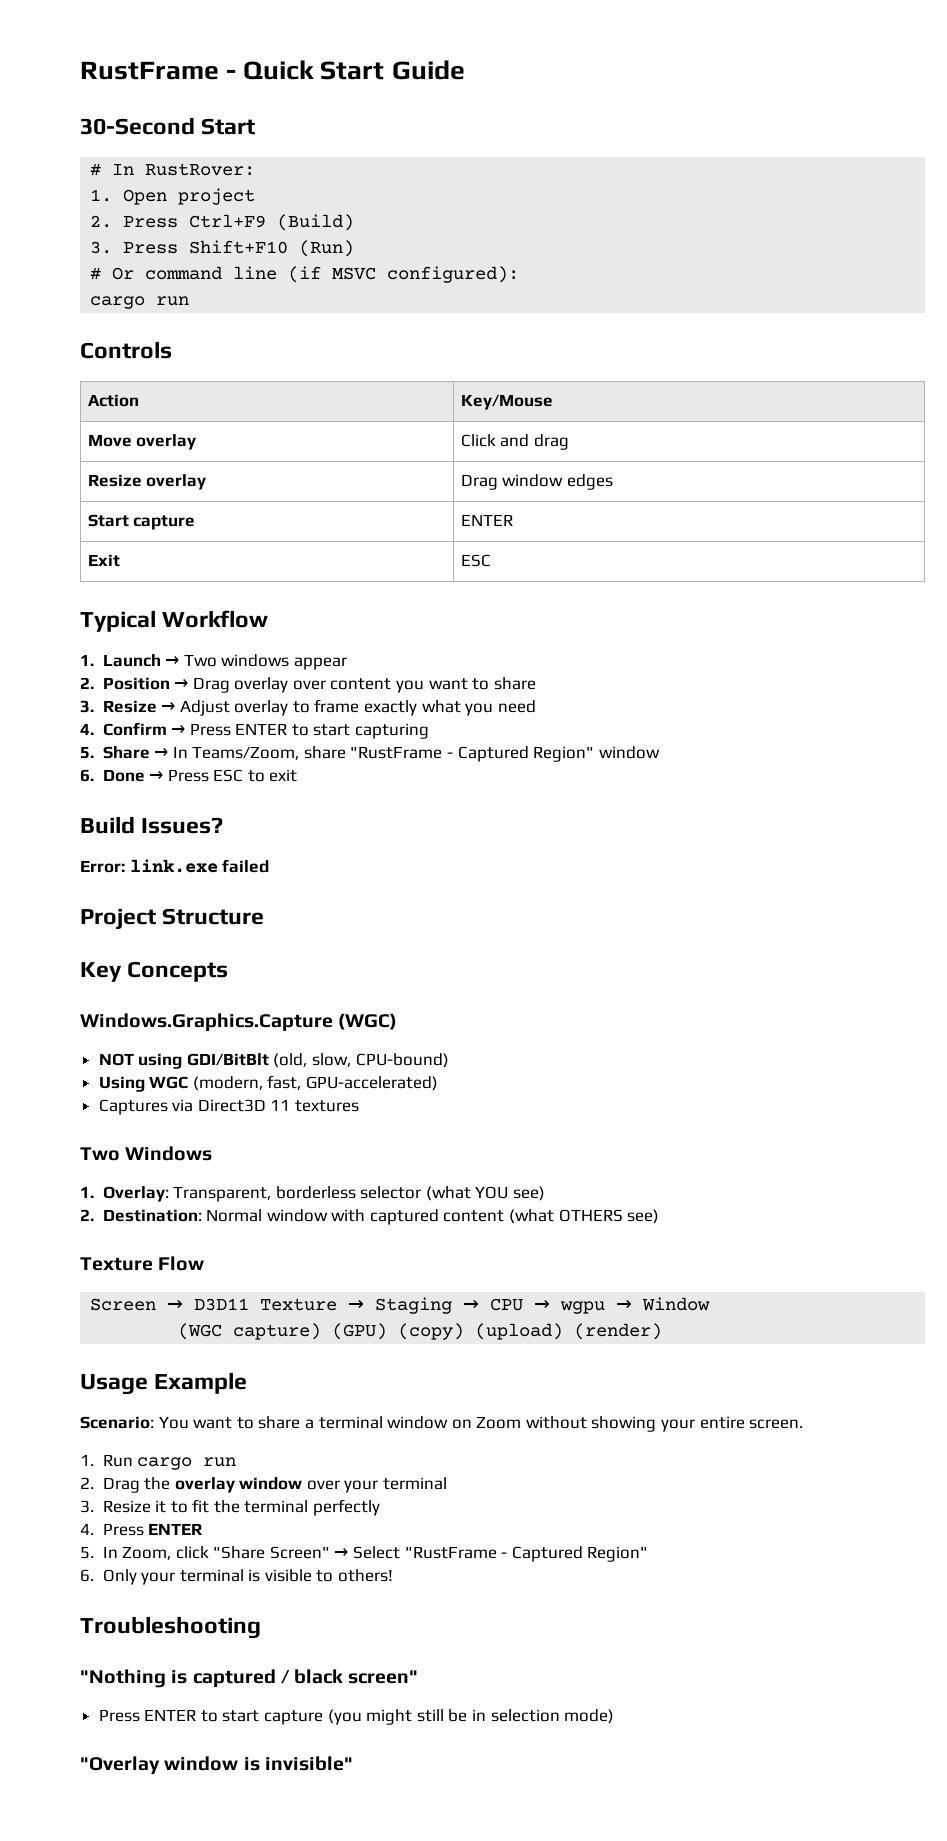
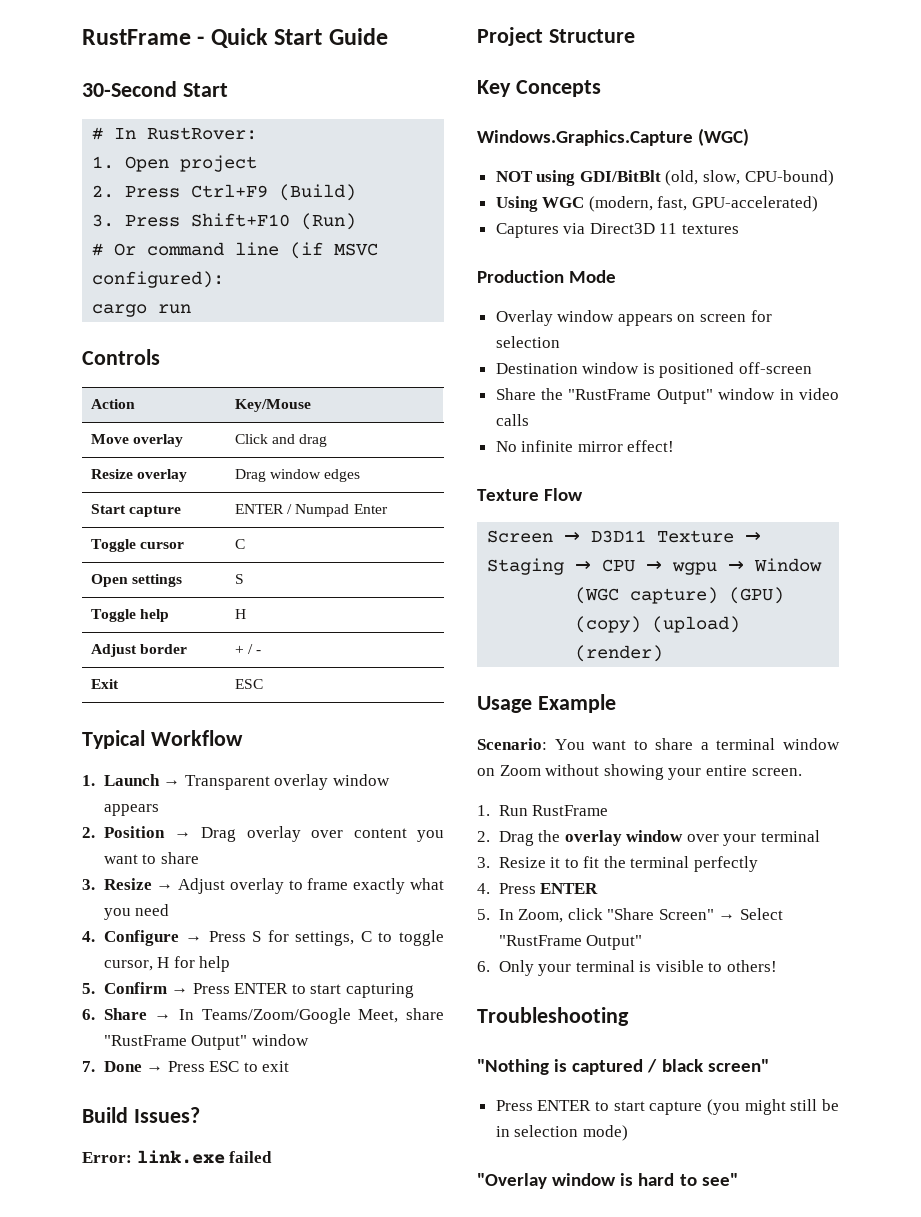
- Start capture | ENTER
+ Start capture | ENTER / Numpad Enter
+ Toggle cursor | C
+ Open settings | S
+ Toggle help | H
+ Adjust border | + / -
- 1. Launch → Two windows appear
+ 1. Launch → Transparent overlay window appears
- 4. Confirm → Press ENTER to start capturing
+ 4. Configure → Press S for settings, C to toggle cursor, H for help
+ 5. Confirm → Press ENTER to start capturing
- 5. Share → In Teams/Zoom, share "RustFrame - Captured Region" window
+ 6. Share → In Teams/Zoom/Google Meet, share "RustFrame Output" window
- 6. Done → Press ESC to exit
+ 7. Done → Press ESC to exit
- Two Windows
- 1. Overlay: Transparent, borderless selector (what YOU see)
- 2. Destination: Normal window with captured content (what OTHERS see)
+ Production Mode
+ Overlay window appears on screen for selection
+ Destination window is positioned off-screen
+ Share the "RustFrame Output" window in video calls
+ No infinite mirror effect!
- 1. Run cargo run
+ 1. Run RustFrame
- 5. In Zoom, click "Share Screen" → Select "RustFrame - Captured Region"
+ 5. In Zoom, click "Share Screen" → Select "RustFrame Output"
- "Overlay window is invisible"
+ "Overlay window is hard to see"

